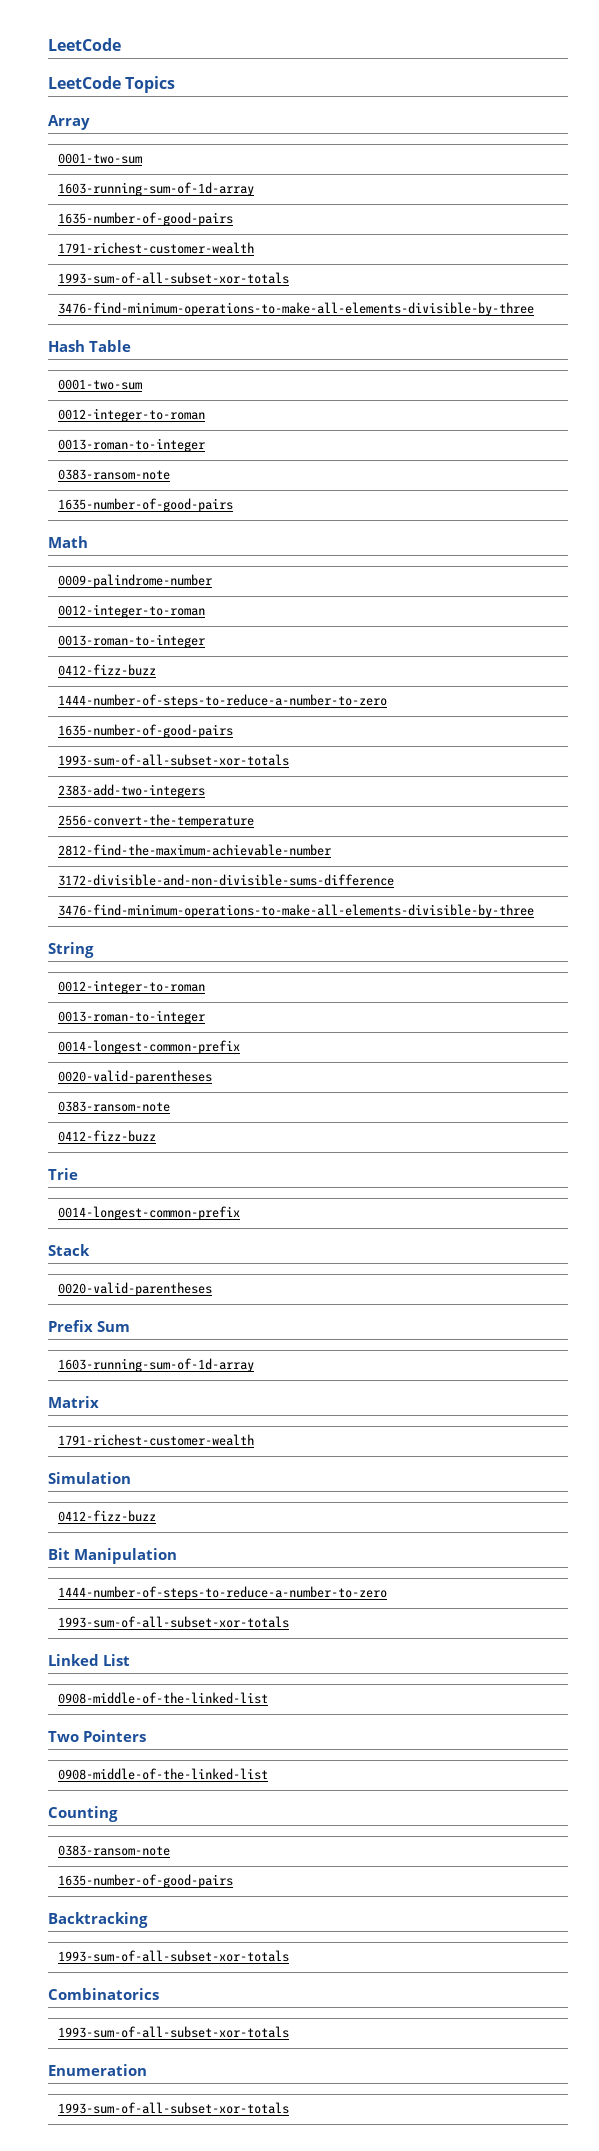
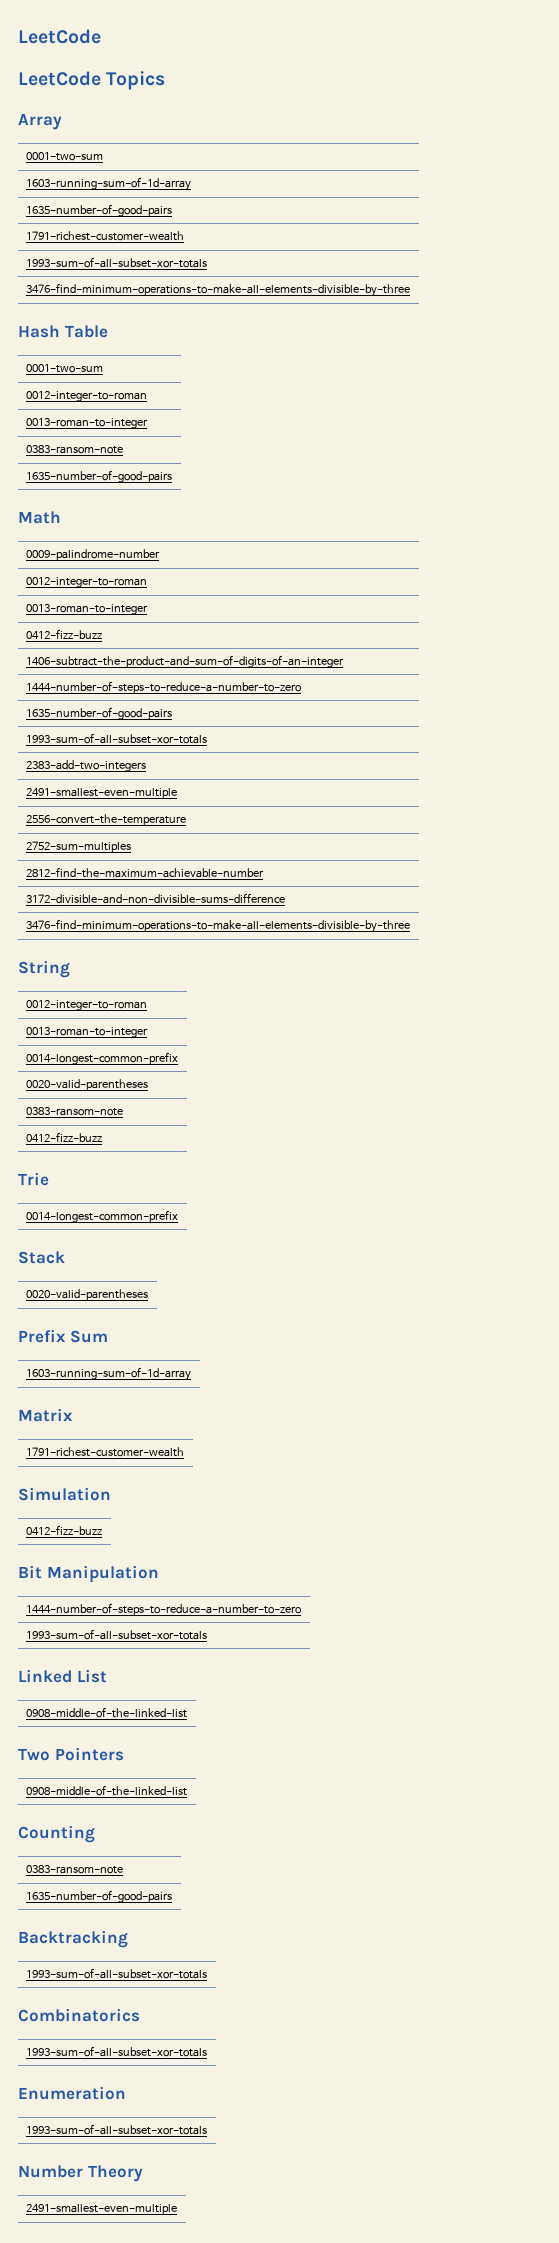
+ 1406-subtract-the-product-and-sum-of-digits-of-an-integer
  2383-add-two-integers
+ 2491-smallest-even-multiple
+ 2752-sum-multiples
+ Number Theory
+ 2491-smallest-even-multiple

